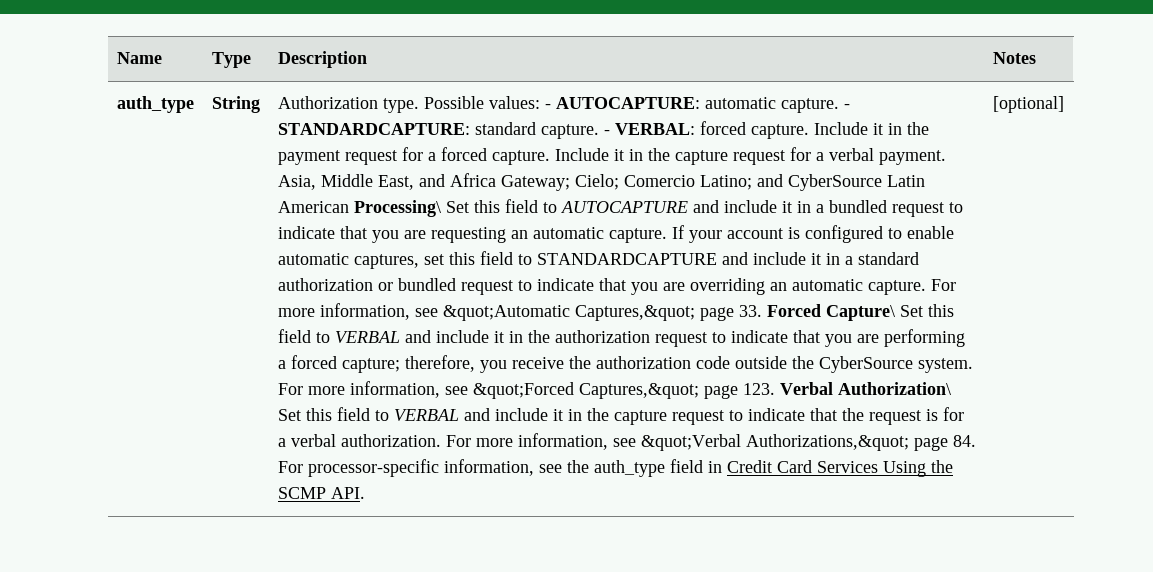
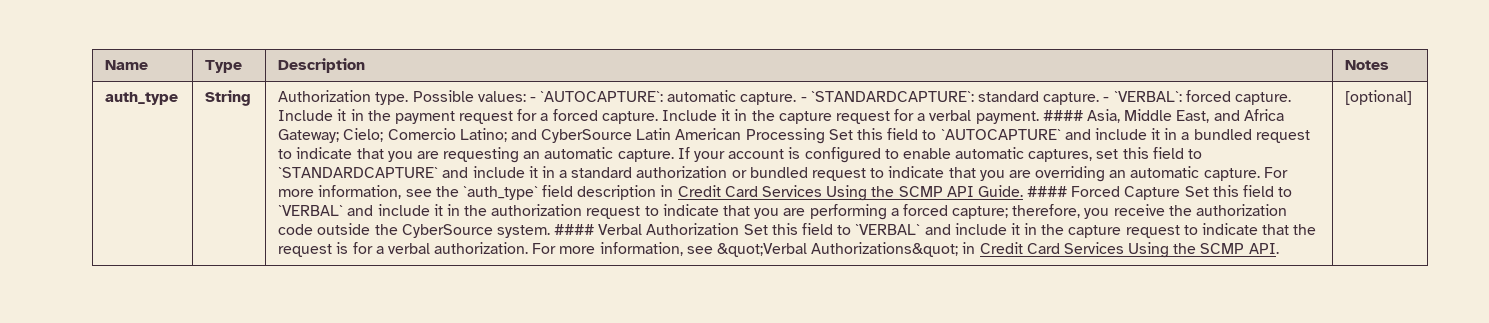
- Possible values: - AUTOCAPTURE: automatic capture.
+ Possible values: - `AUTOCAPTURE`: automatic capture.
- - STANDARDCAPTURE: standard capture.
+ - `STANDARDCAPTURE`: standard capture.
- - VERBAL: forced capture.
+ - `VERBAL`: forced capture.
- Asia, Middle East, and Africa Gateway; Cielo; Comercio Latino; and CyberSource Latin American Processing\ Set this field to AUTOCAPTURE and include it in a bundled request to indicate that you are requesting an automatic capture.
+ #### Asia, Middle East, and Africa Gateway; Cielo; Comercio Latino; and CyberSource Latin American Processing Set this field to `AUTOCAPTURE` and include it in a bundled request to indicate that you are requesting an automatic capture.
- If your account is configured to enable automatic captures, set this field to STANDARDCAPTURE and include it in a standard authorization or bundled request to indicate that you are overriding an automatic capture.
+ If your account is configured to enable automatic captures, set this field to `STANDARDCAPTURE` and include it in a standard authorization or bundled request to indicate that you are overriding an automatic capture.
- For more information, see &quot;Automatic Captures,&quot; page 33. Forced Capture\ Set this field to VERBAL and include it in the authorization request to indicate that you are performing a forced capture; therefore, you receive the authorization code outside the CyberSource system.
+ For more information, see the `auth_type` field description in Credit Card Services Using the SCMP API Guide. #### Forced Capture Set this field to `VERBAL` and include it in the authorization request to indicate that you are performing a forced capture; therefore, you receive the authorization code outside the CyberSource system.
- For more information, see &quot;Forced Captures,&quot; page 123. Verbal Authorization\ Set this field to VERBAL and include it in the capture request to indicate that the request is for a verbal authorization.
+ #### Verbal Authorization Set this field to `VERBAL` and include it in the capture request to indicate that the request is for a verbal authorization.
- For more information, see &quot;Verbal Authorizations,&quot; page 84. For processor-specific information, see the auth_type field in Credit Card Services Using the SCMP API.
+ For more information, see &quot;Verbal Authorizations&quot; in Credit Card Services Using the SCMP API.

